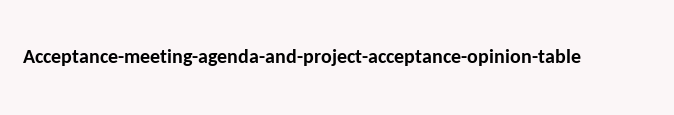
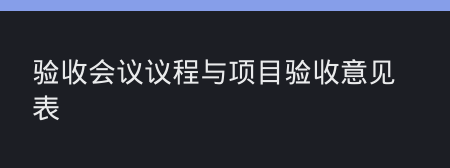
- Acceptance-meeting-agenda-and-project-acceptance-opinion-table
+ 验收会议议程与项目验收意见表

